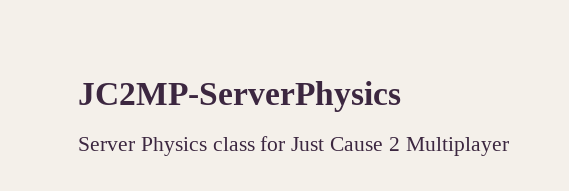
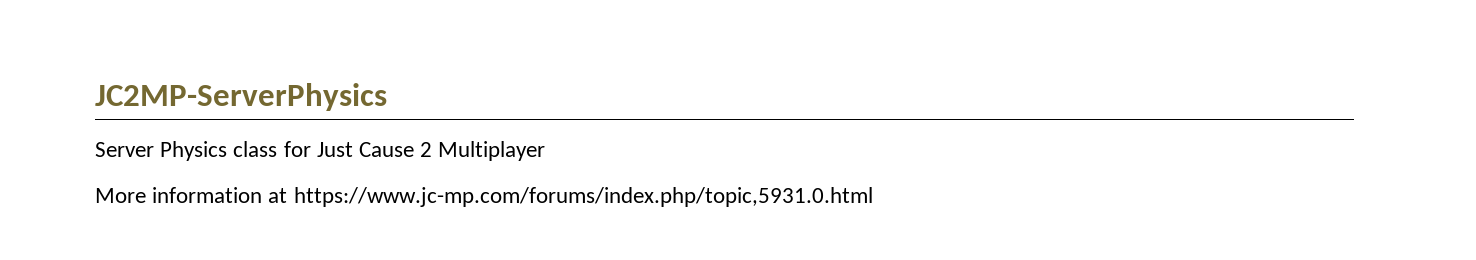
+ More information at https://www.jc-mp.com/forums/index.php/topic,5931.0.html

